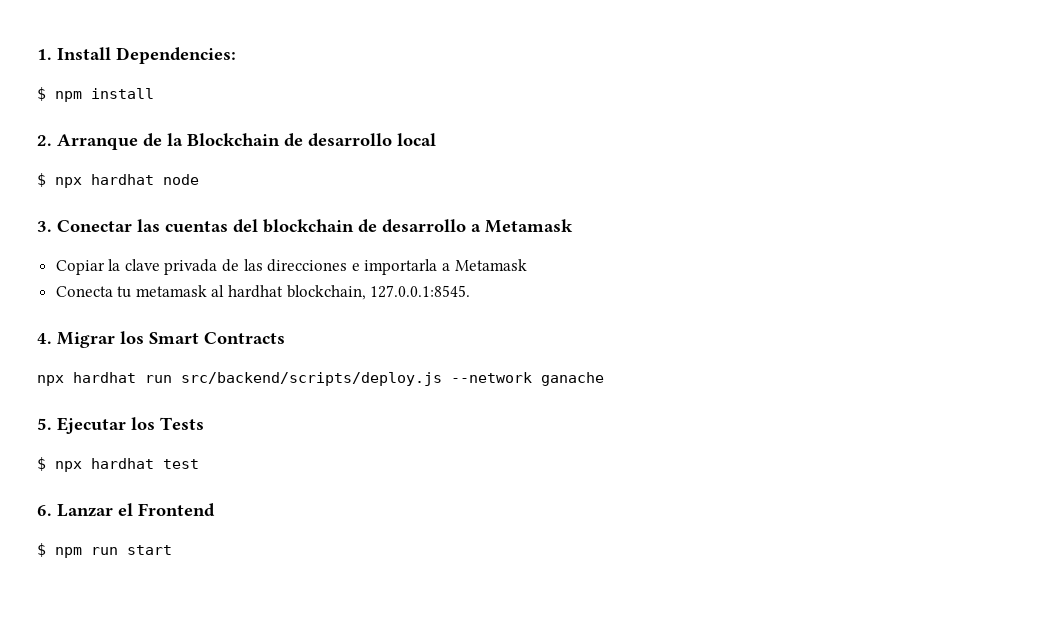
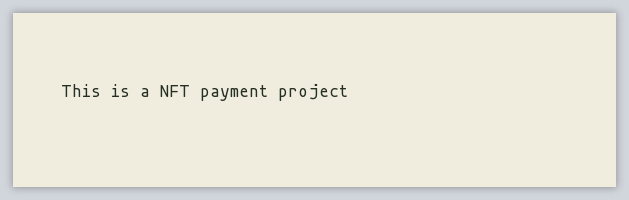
- 1. Install Dependencies:
- $ npm install
- 2. Arranque de la Blockchain de desarrollo local
- $ npx hardhat node
- 3. Conectar las cuentas del blockchain de desarrollo a Metamask
- Copiar la clave privada de las direcciones e importarla a Metamask
- Conecta tu metamask al hardhat blockchain, 127.0.0.1:8545.
- 4. Migrar los Smart Contracts
- npx hardhat run src/backend/scripts/deploy.js --network ganache
- 5. Ejecutar los Tests
- $ npx hardhat test
- 6. Lanzar el Frontend
- $ npm run start
+ This is a NFT payment project

